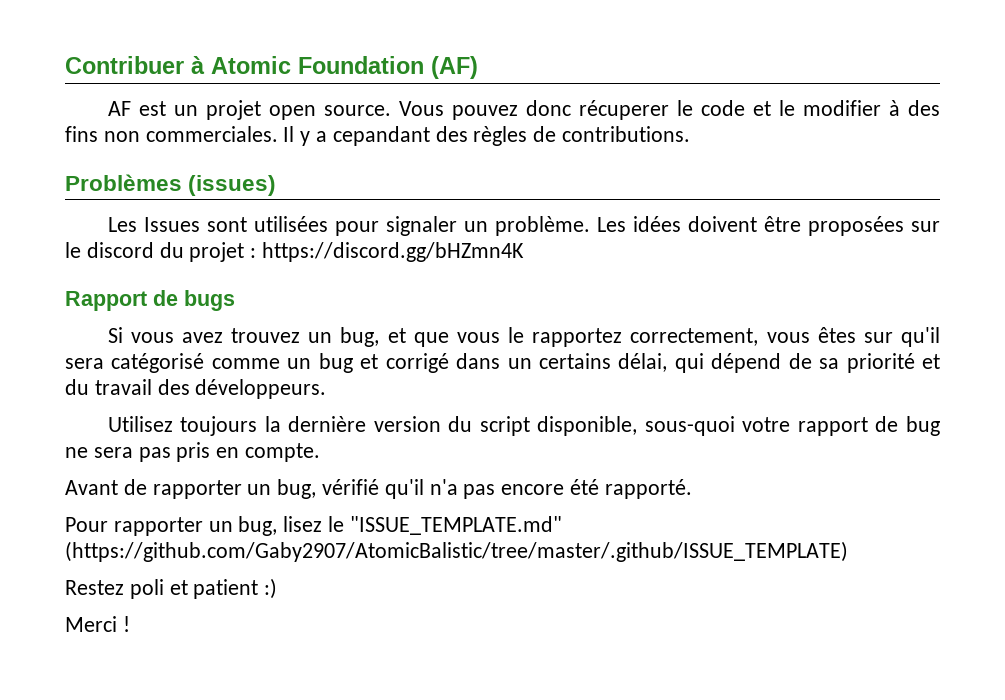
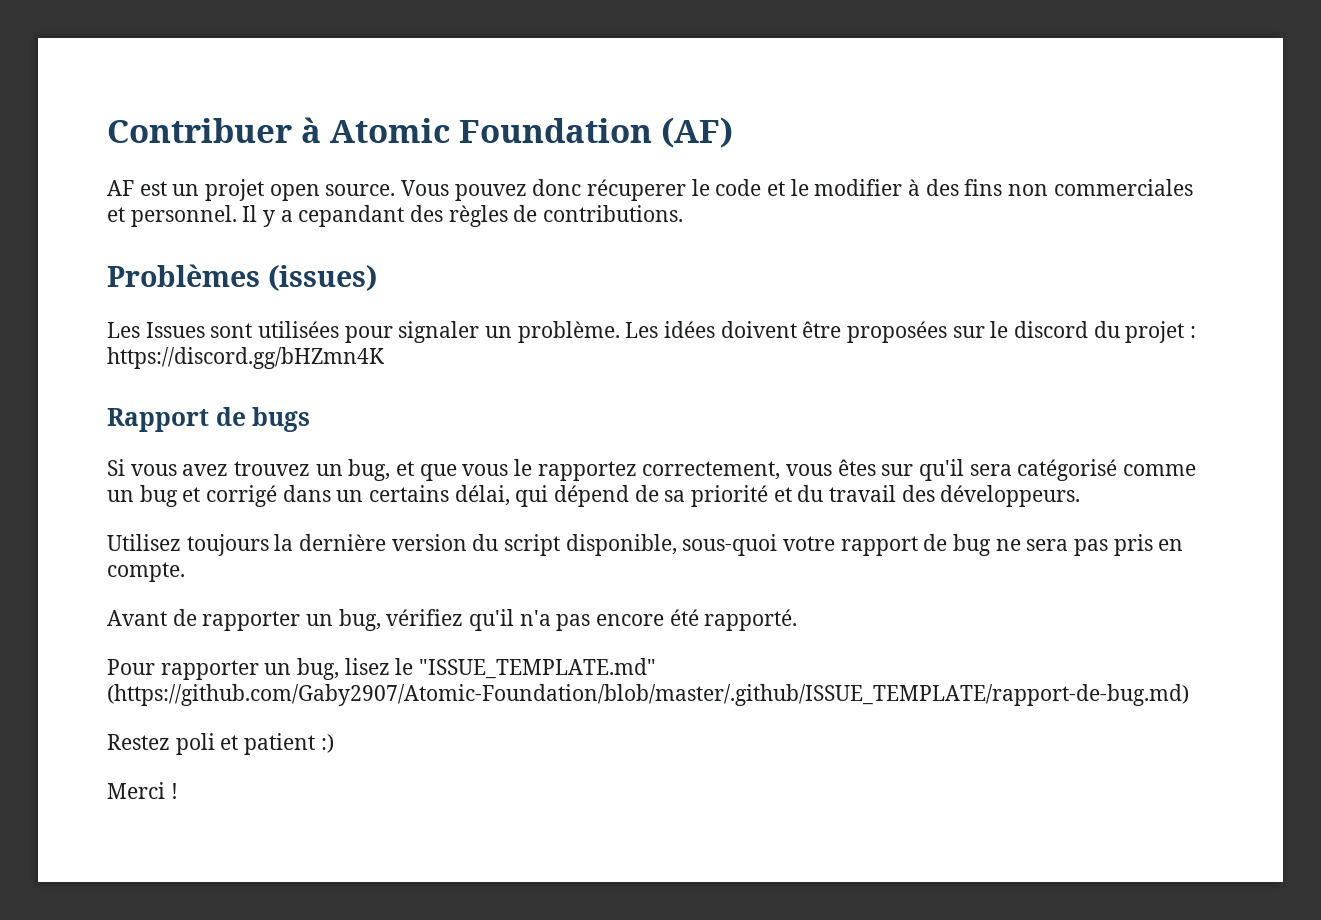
- Vous pouvez donc récuperer le code et le modifier à des fins non commerciales.
+ Vous pouvez donc récuperer le code et le modifier à des fins non commerciales et personnel.
- Avant de rapporter un bug, vérifié qu'il n'a pas encore été rapporté.
+ Avant de rapporter un bug, vérifiez qu'il n'a pas encore été rapporté.
- Pour rapporter un bug, lisez le "ISSUE_TEMPLATE.md" (https://github.com/Gaby2907/AtomicBalistic/tree/master/.github/ISSUE_TEMPLATE)
+ Pour rapporter un bug, lisez le "ISSUE_TEMPLATE.md" (https://github.com/Gaby2907/Atomic-Foundation/blob/master/.github/ISSUE_TEMPLATE/rapport-de-bug.md)

